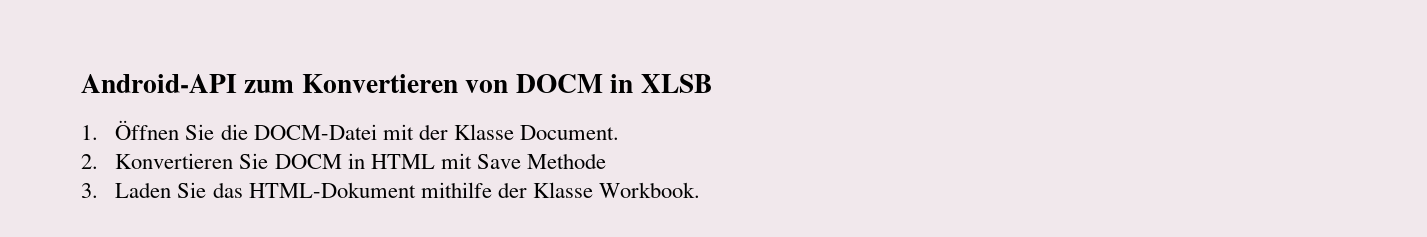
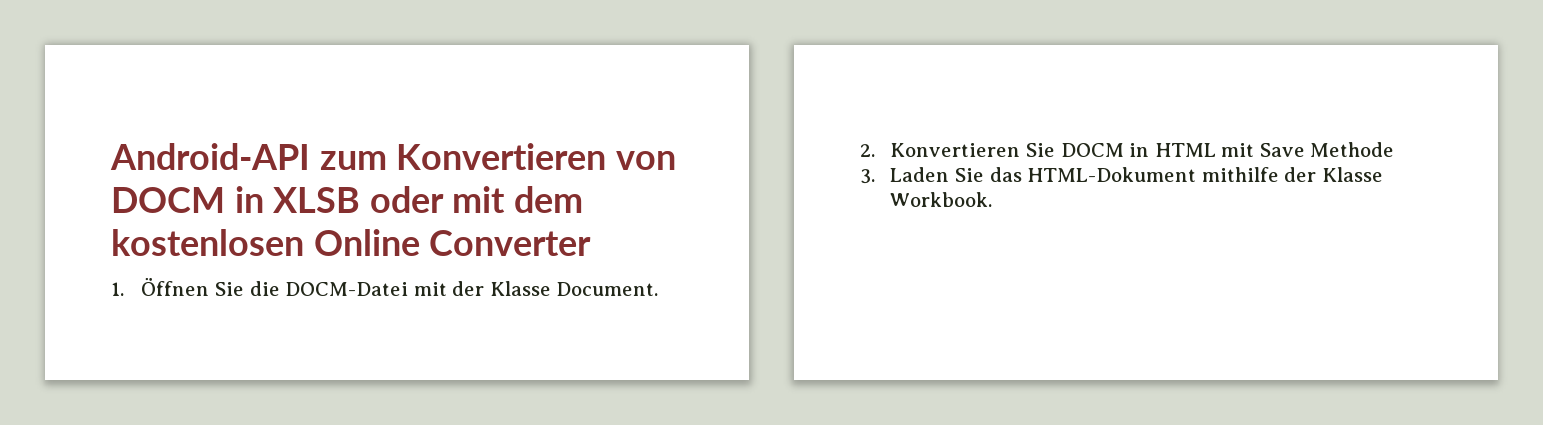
- Android-API zum Konvertieren von DOCM in XLSB
+ Android-API zum Konvertieren von DOCM in XLSB oder mit dem kostenlosen Online Converter

